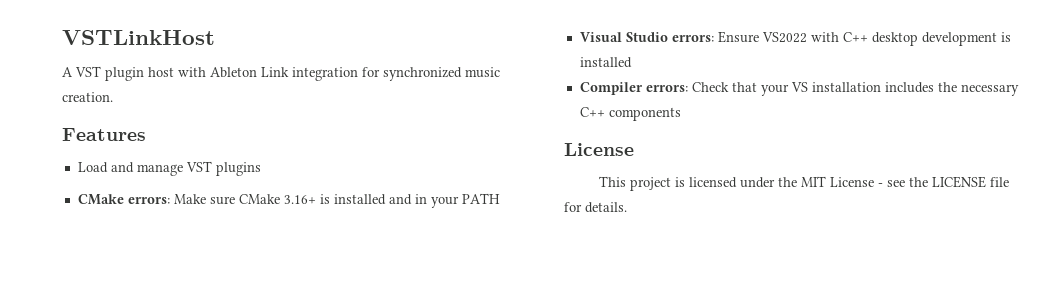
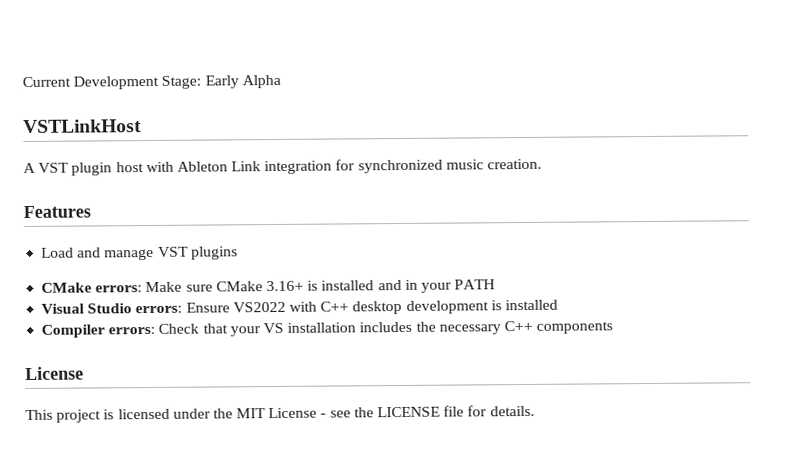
+ Current Development Stage: Early Alpha

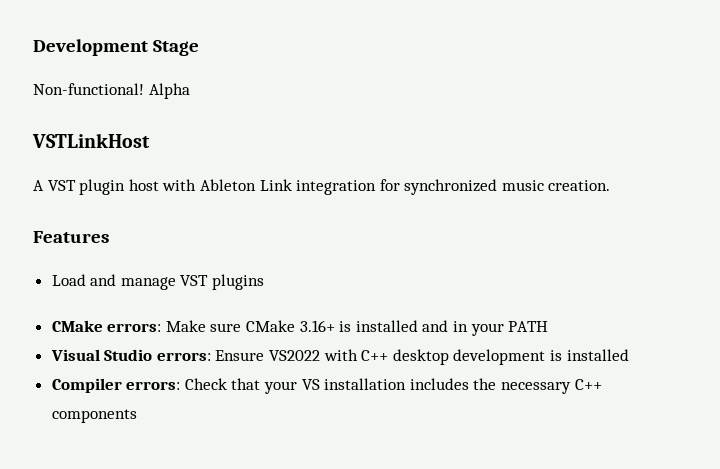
- Current Development Stage: Early Alpha
+ Development Stage
+ Non-functional! Alpha
  Compiler errors: Check that your VS installation includes the necessary C++ components
- License
- This project is licensed under the MIT License - see the LICENSE file for details.

